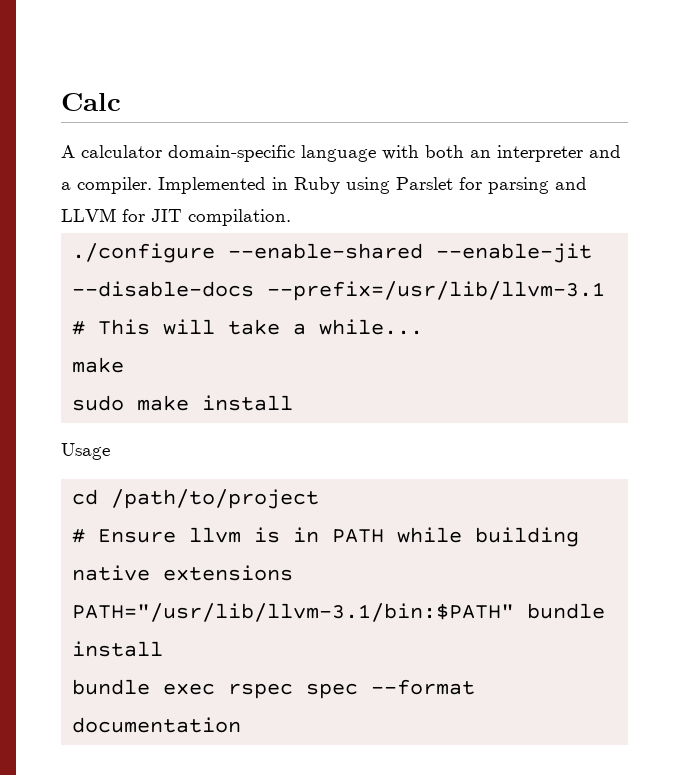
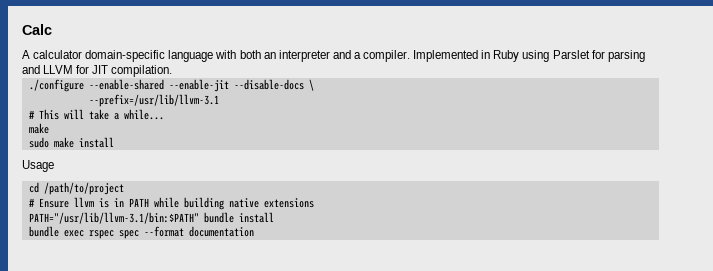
- ./configure --enable-shared --enable-jit --disable-docs --prefix=/usr/lib/llvm-3.1
+ ./configure --enable-shared --enable-jit --disable-docs \
+ --prefix=/usr/lib/llvm-3.1

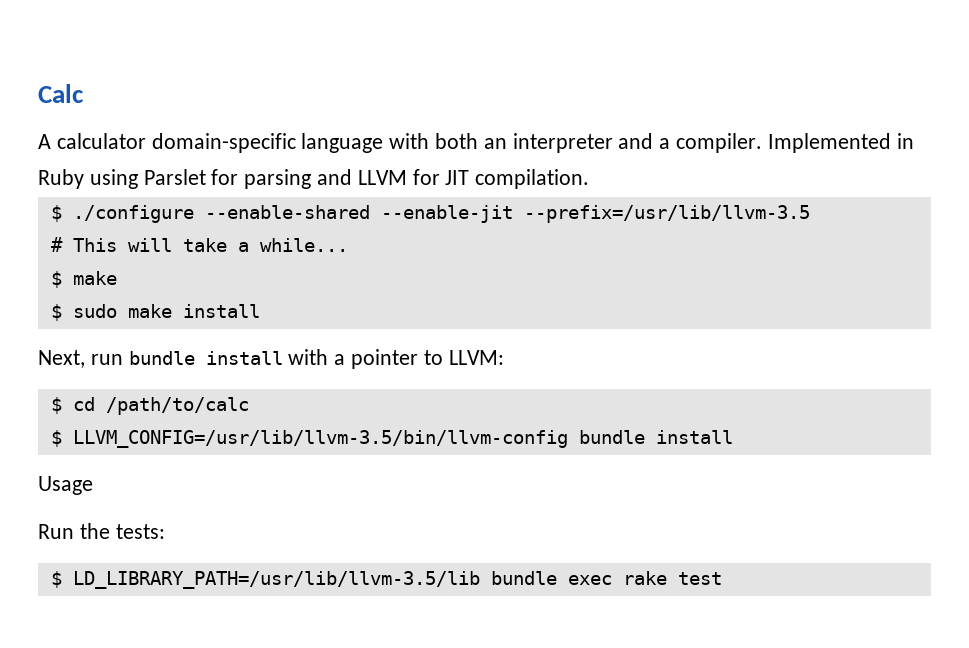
- ./configure --enable-shared --enable-jit --disable-docs \
- --prefix=/usr/lib/llvm-3.1
+ $ ./configure --enable-shared --enable-jit --prefix=/usr/lib/llvm-3.5
  # This will take a while...
- make
+ $ make
- sudo make install
+ $ sudo make install
+ Next, run bundle install with a pointer to LLVM:
+ $ cd /path/to/calc
+ $ LLVM_CONFIG=/usr/lib/llvm-3.5/bin/llvm-config bundle install
  Usage
- cd /path/to/project
- # Ensure llvm is in PATH while building native extensions
- PATH="/usr/lib/llvm-3.1/bin:$PATH" bundle install
- bundle exec rspec spec --format documentation
+ Run the tests:
+ $ LD_LIBRARY_PATH=/usr/lib/llvm-3.5/lib bundle exec rake test

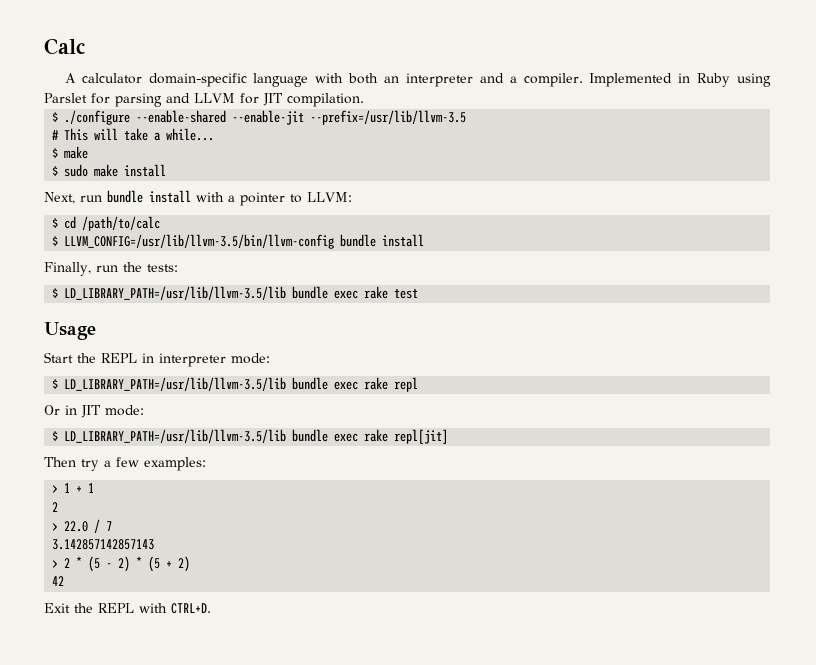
- Usage
- Run the tests:
+ Finally, run the tests:
+ Usage
+ Start the REPL in interpreter mode:
+ $ LD_LIBRARY_PATH=/usr/lib/llvm-3.5/lib bundle exec rake repl
+ Or in JIT mode:
+ $ LD_LIBRARY_PATH=/usr/lib/llvm-3.5/lib bundle exec rake repl[jit]
+ Then try a few examples:
+ > 1 + 1
+ 2
+ > 22.0 / 7
+ 3.142857142857143
+ > 2 * (5 - 2) * (5 + 2)
+ 42
+ Exit the REPL with CTRL+D.

